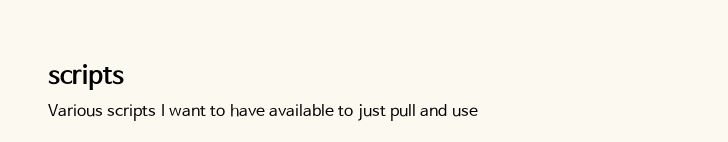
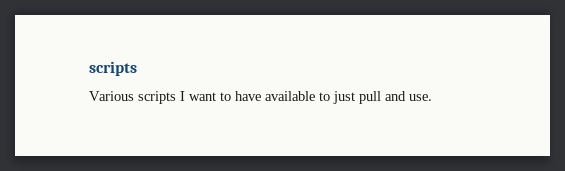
- Various scripts I want to have available to just pull and use
+ Various scripts I want to have available to just pull and use.

